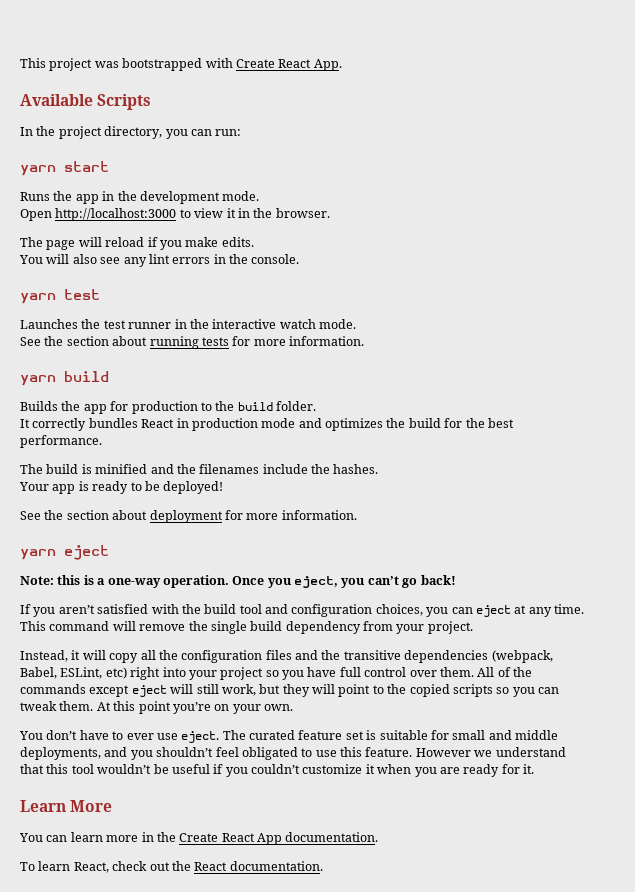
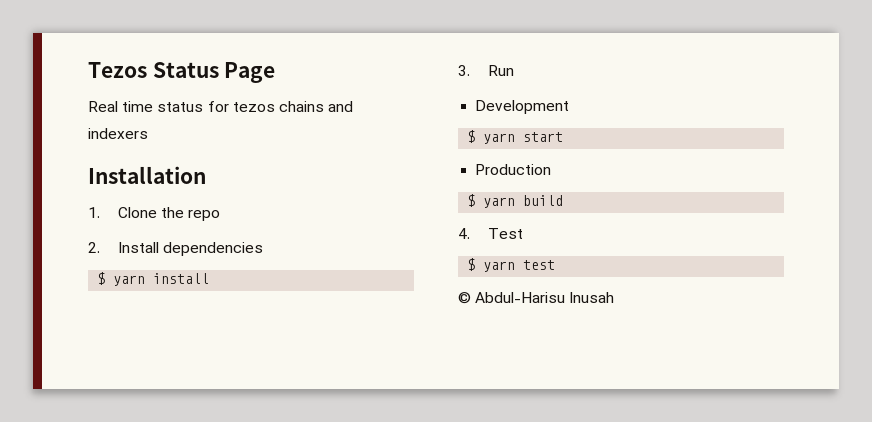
- This project was bootstrapped with Create React App.
- Available Scripts
- In the project directory, you can run:
- yarn start
- Runs the app in the development mode.
- Open http://localhost:3000 to view it in the browser.
- The page will reload if you make edits.
- You will also see any lint errors in the console.
- yarn test
- Launches the test runner in the interactive watch mode.
- See the section about running tests for more information.
- yarn build
- Builds the app for production to the build folder.
- It correctly bundles React in production mode and optimizes the build for the best performance.
- The build is minified and the filenames include the hashes.
- Your app is ready to be deployed!
- See the section about deployment for more information.
- yarn eject
- Note: this is a one-way operation. Once you eject, you can’t go back!
- If you aren’t satisfied with the build tool and configuration choices, you can eject at any time. This command will remove the single build dependency from your project.
- Instead, it will copy all the configuration files and the transitive dependencies (webpack, Babel, ESLint, etc) right into your project so you have full control over them. All of the commands except eject will still work, but they will point to the copied scripts so you can tweak them. At this point you’re on your own.
- You don’t have to ever use eject. The curated feature set is suitable for small and middle deployments, and you shouldn’t feel obligated to use this feature. However we understand that this tool wouldn’t be useful if you couldn’t customize it when you are ready for it.
- Learn More
- You can learn more in the Create React App documentation.
- To learn React, check out the React documentation.
+ Tezos Status Page
+ Real time status for tezos chains and indexers
+ Installation
+ 1. Clone the repo
+ 2. Install dependencies
+ $ yarn install
+ 3. Run
+ Development
+ $ yarn start
+ Production
+ $ yarn build
+ 4. Test
+ $ yarn test
+ © Abdul-Harisu Inusah

